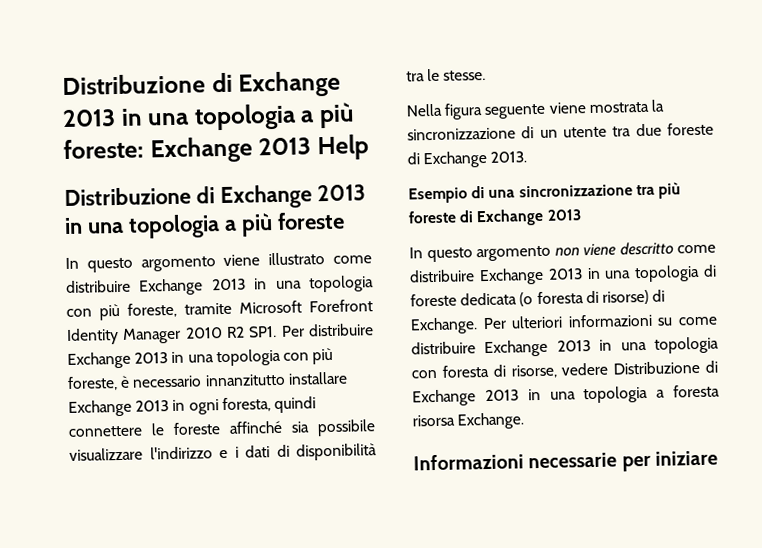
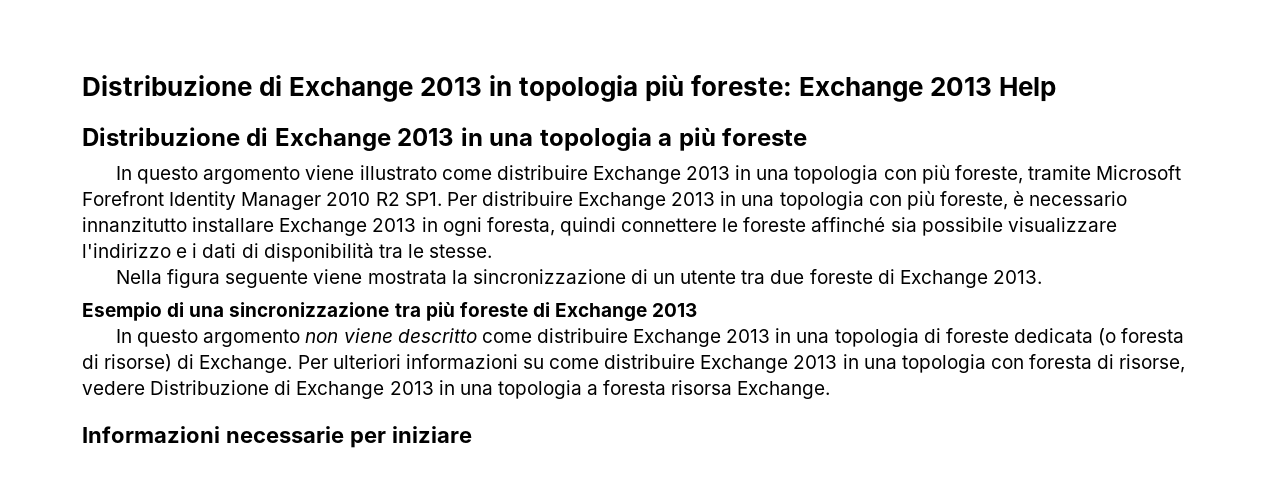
- Distribuzione di Exchange 2013 in una topologia a più foreste: Exchange 2013 Help
+ Distribuzione di Exchange 2013 in topologia più foreste: Exchange 2013 Help

